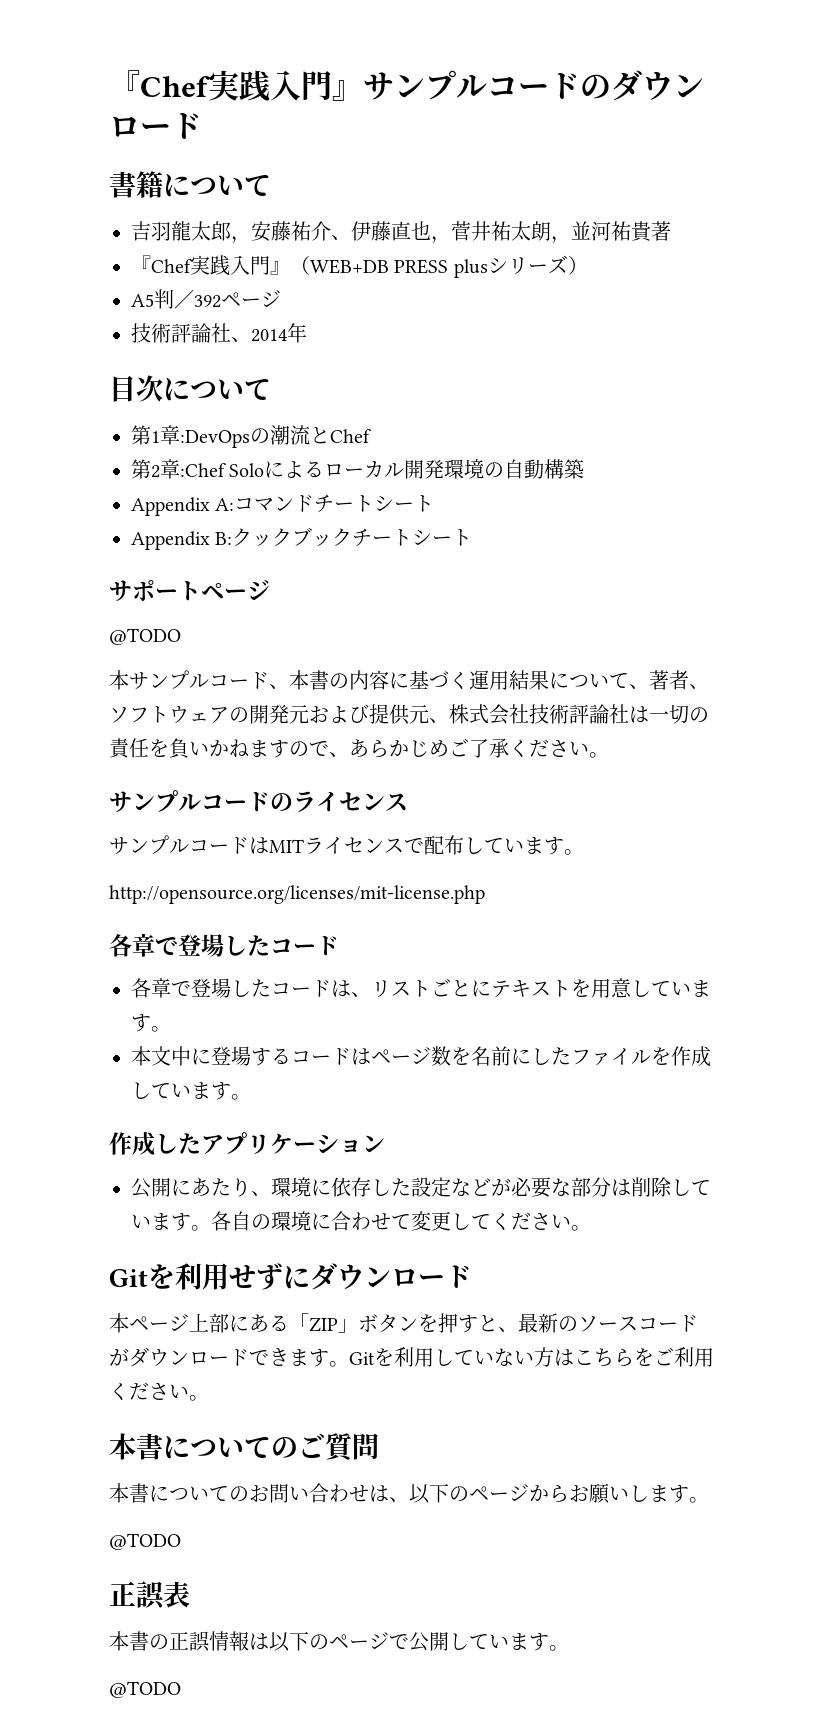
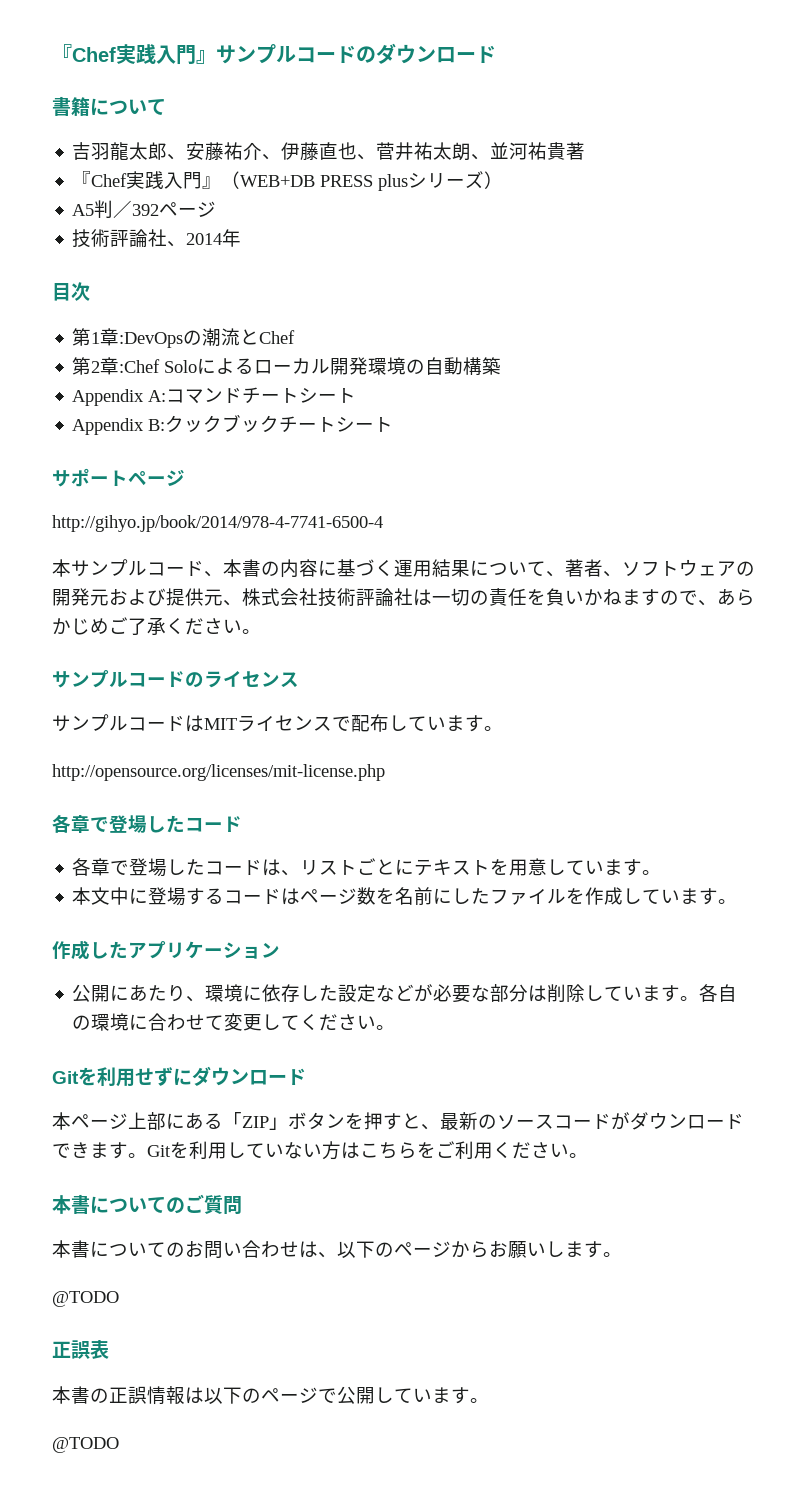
- 吉羽龍太郎，安藤祐介、伊藤直也，菅井祐太朗，並河祐貴著
+ 吉羽龍太郎、安藤祐介、伊藤直也、菅井祐太朗、並河祐貴著
- 目次について
+ 目次
  サポートページ
- @TODO
+ http://gihyo.jp/book/2014/978-4-7741-6500-4

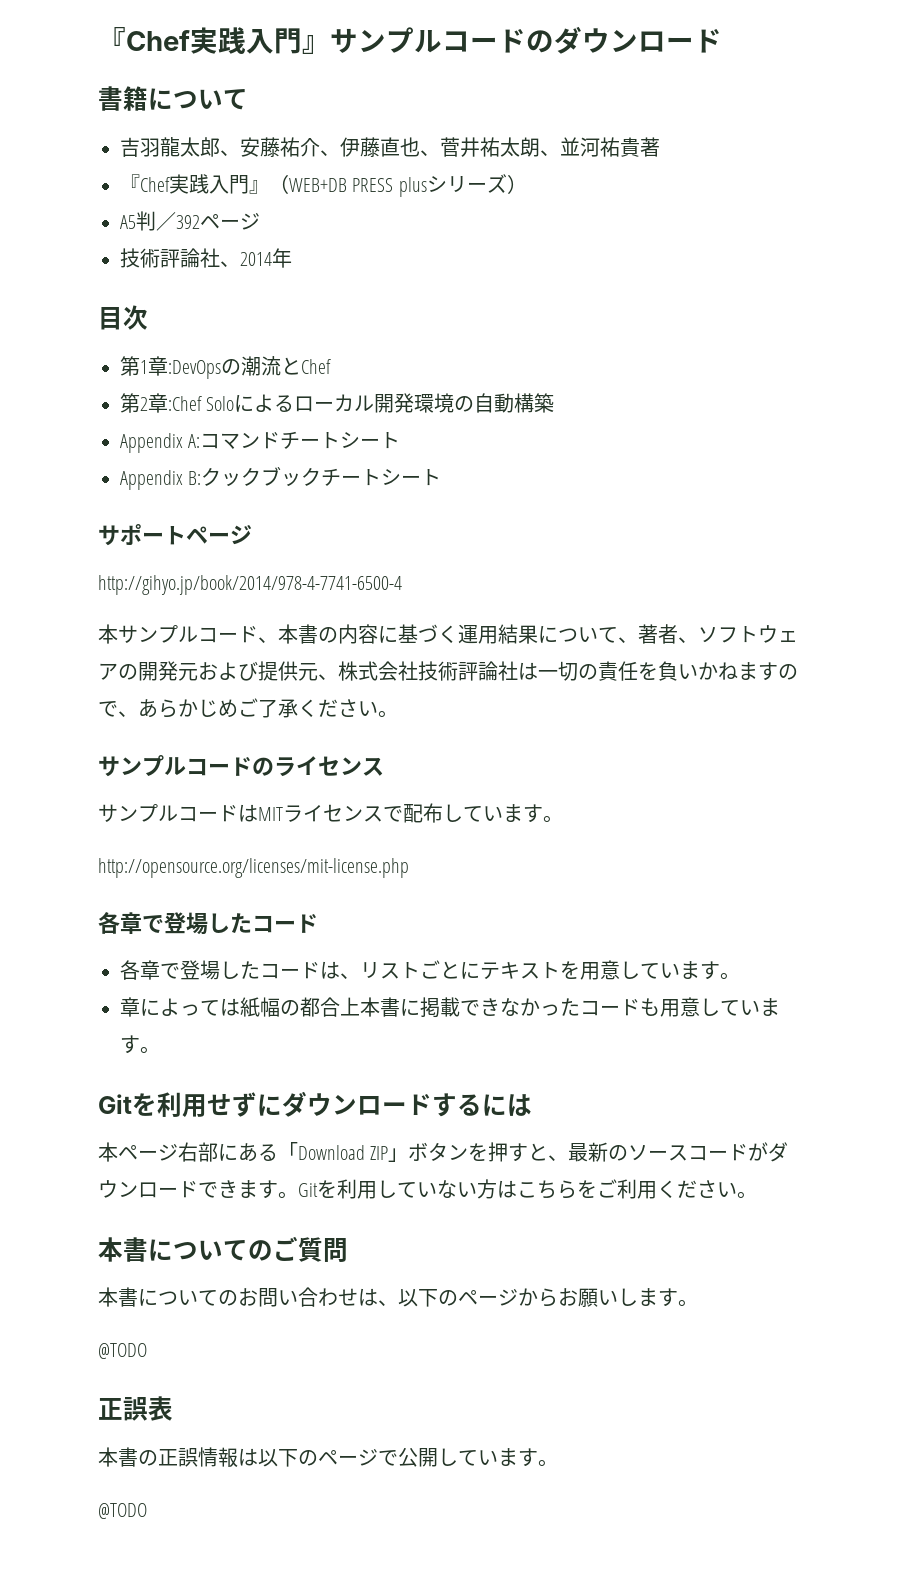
- 本文中に登場するコードはページ数を名前にしたファイルを作成しています。
- 作成したアプリケーション
- 公開にあたり、環境に依存した設定などが必要な部分は削除しています。各自の環境に合わせて変更してください。
+ 章によっては紙幅の都合上本書に掲載できなかったコードも用意しています。
- Gitを利用せずにダウンロード
+ Gitを利用せずにダウンロードするには
- 本ページ上部にある「ZIP」ボタンを押すと、最新のソースコードがダウンロードできます。
+ 本ページ右部にある「Download ZIP」ボタンを押すと、最新のソースコードがダウンロードできます。

